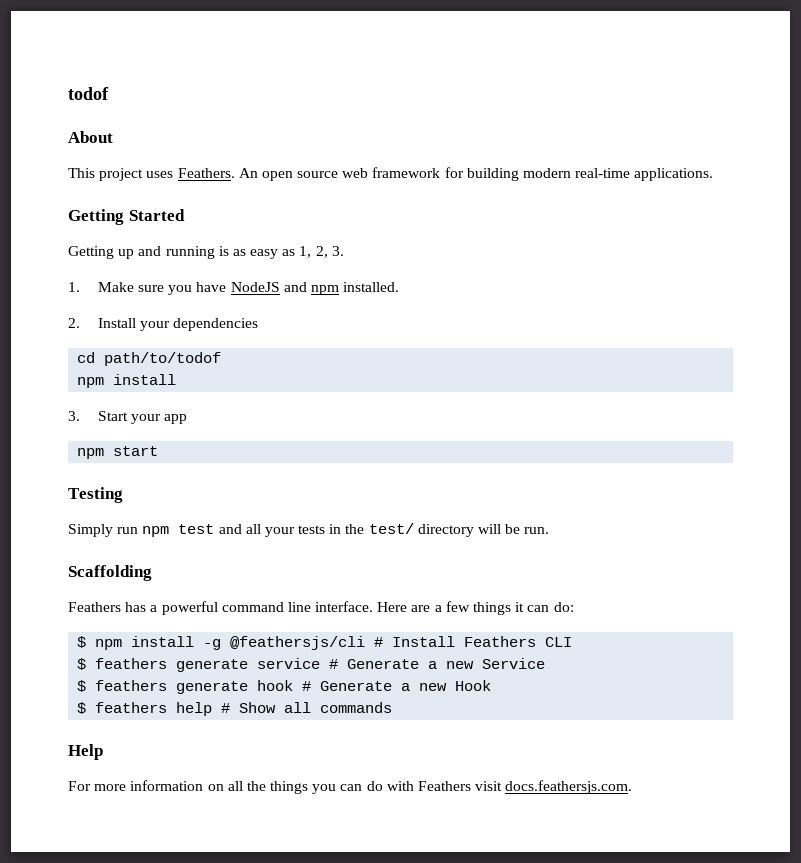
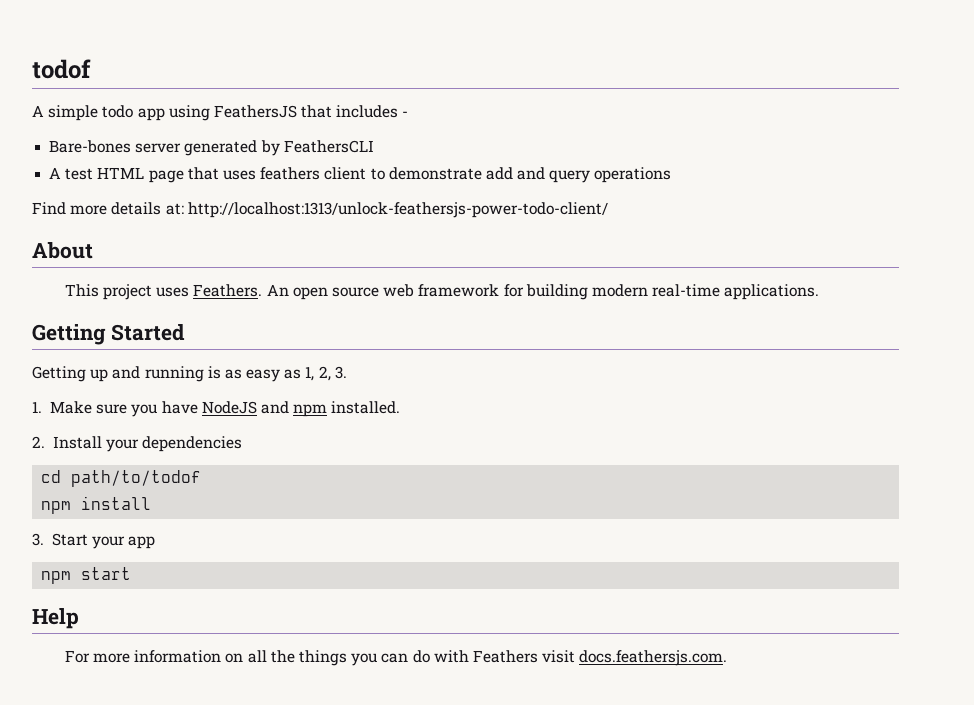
+ A simple todo app using FeathersJS that includes -
+ Bare-bones server generated by FeathersCLI
+ A test HTML page that uses feathers client to demonstrate add and query operations
+ Find more details at: http://localhost:1313/unlock-feathersjs-power-todo-client/
- Testing
- Simply run npm test and all your tests in the test/ directory will be run.
- Scaffolding
- Feathers has a powerful command line interface. Here are a few things it can do:
- $ npm install -g @feathersjs/cli # Install Feathers CLI
- $ feathers generate service # Generate a new Service
- $ feathers generate hook # Generate a new Hook
- $ feathers help # Show all commands

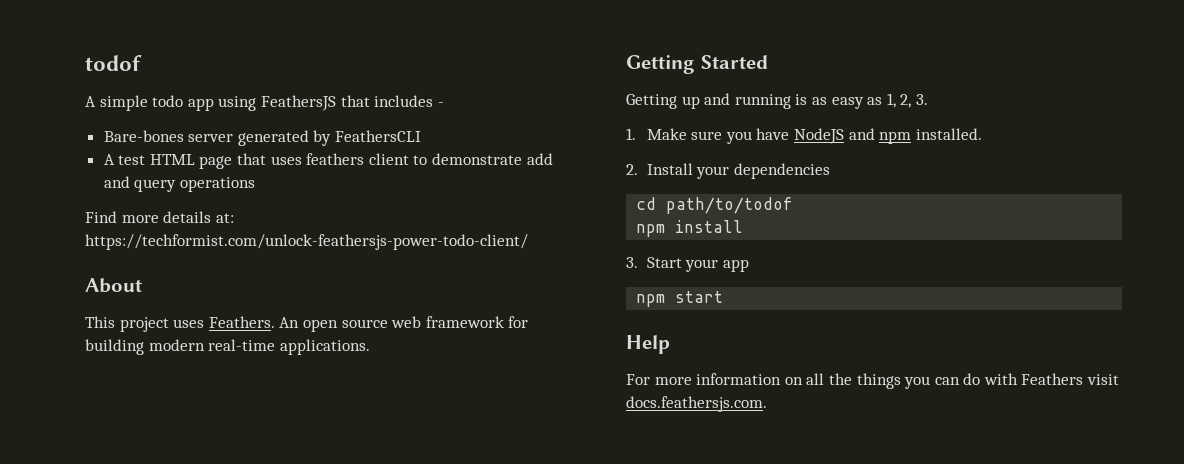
- Find more details at: http://localhost:1313/unlock-feathersjs-power-todo-client/
+ Find more details at: https://techformist.com/unlock-feathersjs-power-todo-client/

